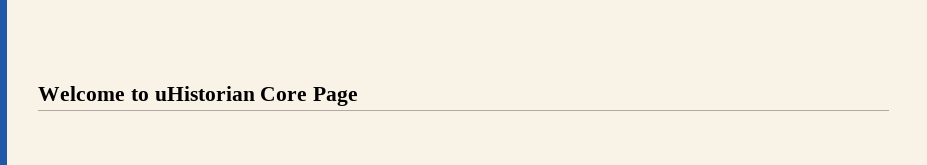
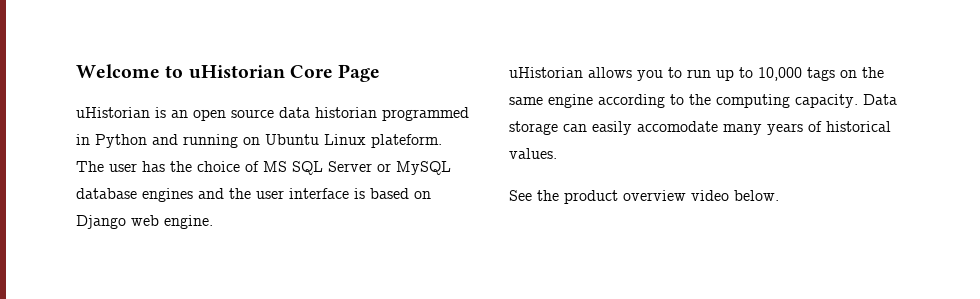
+ uHistorian is an open source data historian programmed in Python and running on Ubuntu Linux plateform. The user has the choice of MS SQL Server or MySQL database engines and the user interface is based on Django web engine.
+ uHistorian allows you to run up to 10,000 tags on the same engine according to the computing capacity. Data storage can easily accomodate many years of historical values.
+ See the product overview video below.

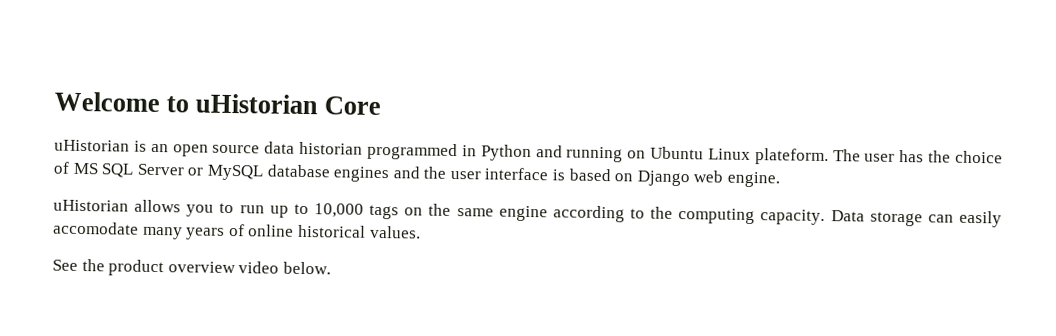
- Welcome to uHistorian Core Page
+ Welcome to uHistorian Core
- Data storage can easily accomodate many years of historical values.
+ Data storage can easily accomodate many years of online historical values.

